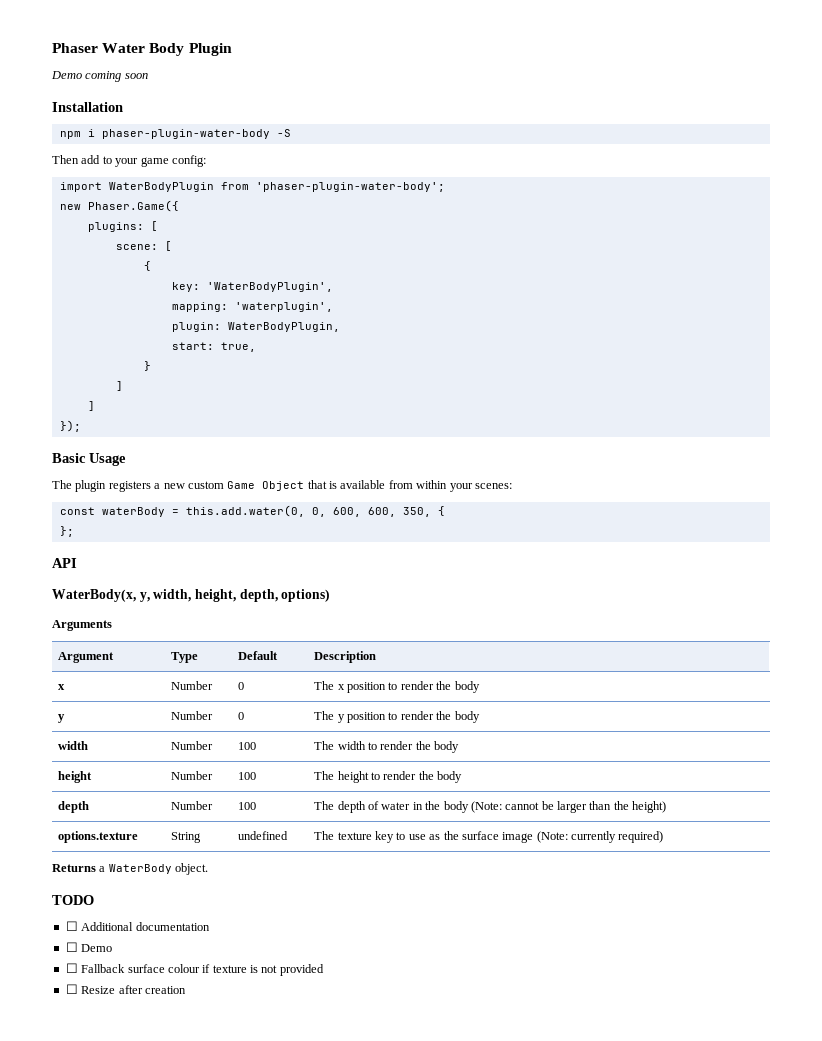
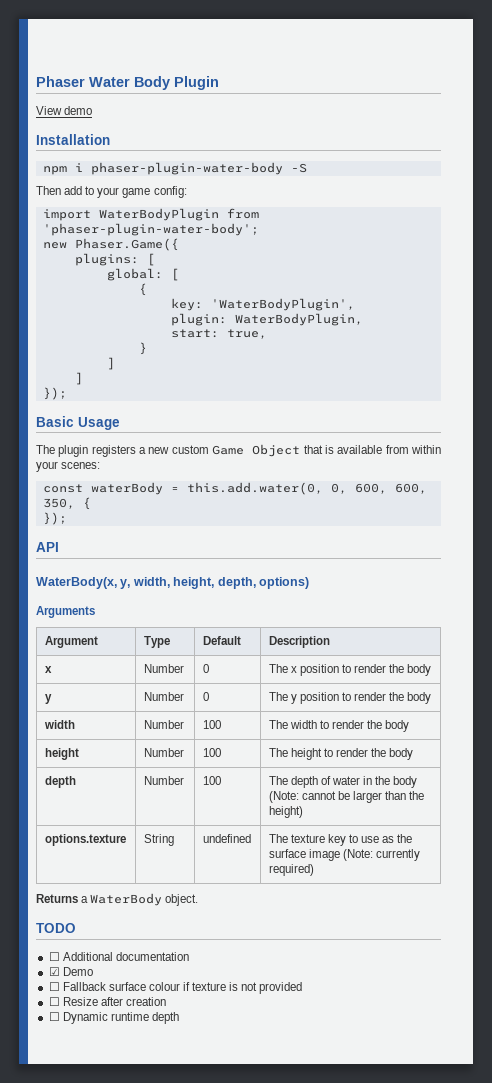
- Demo coming soon
+ View demo
- scene: [
+ global: [
- mapping: 'waterplugin',
  const waterBody = this.add.water(0, 0, 600, 600, 350, {
- };
+ });
- ☐ Demo
+ ☑ Demo
+ ☐ Dynamic runtime depth

